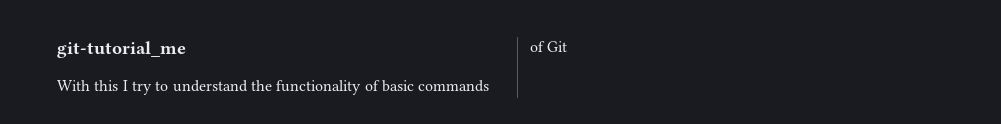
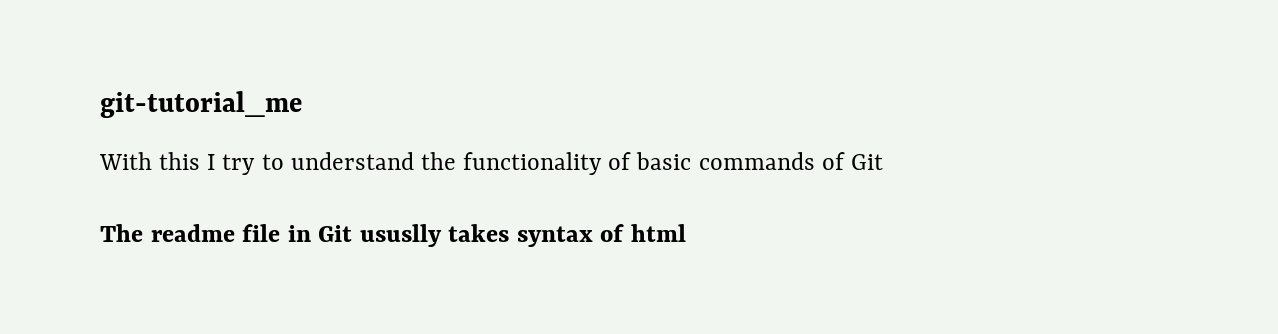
+ The readme file in Git ususlly takes syntax of html

